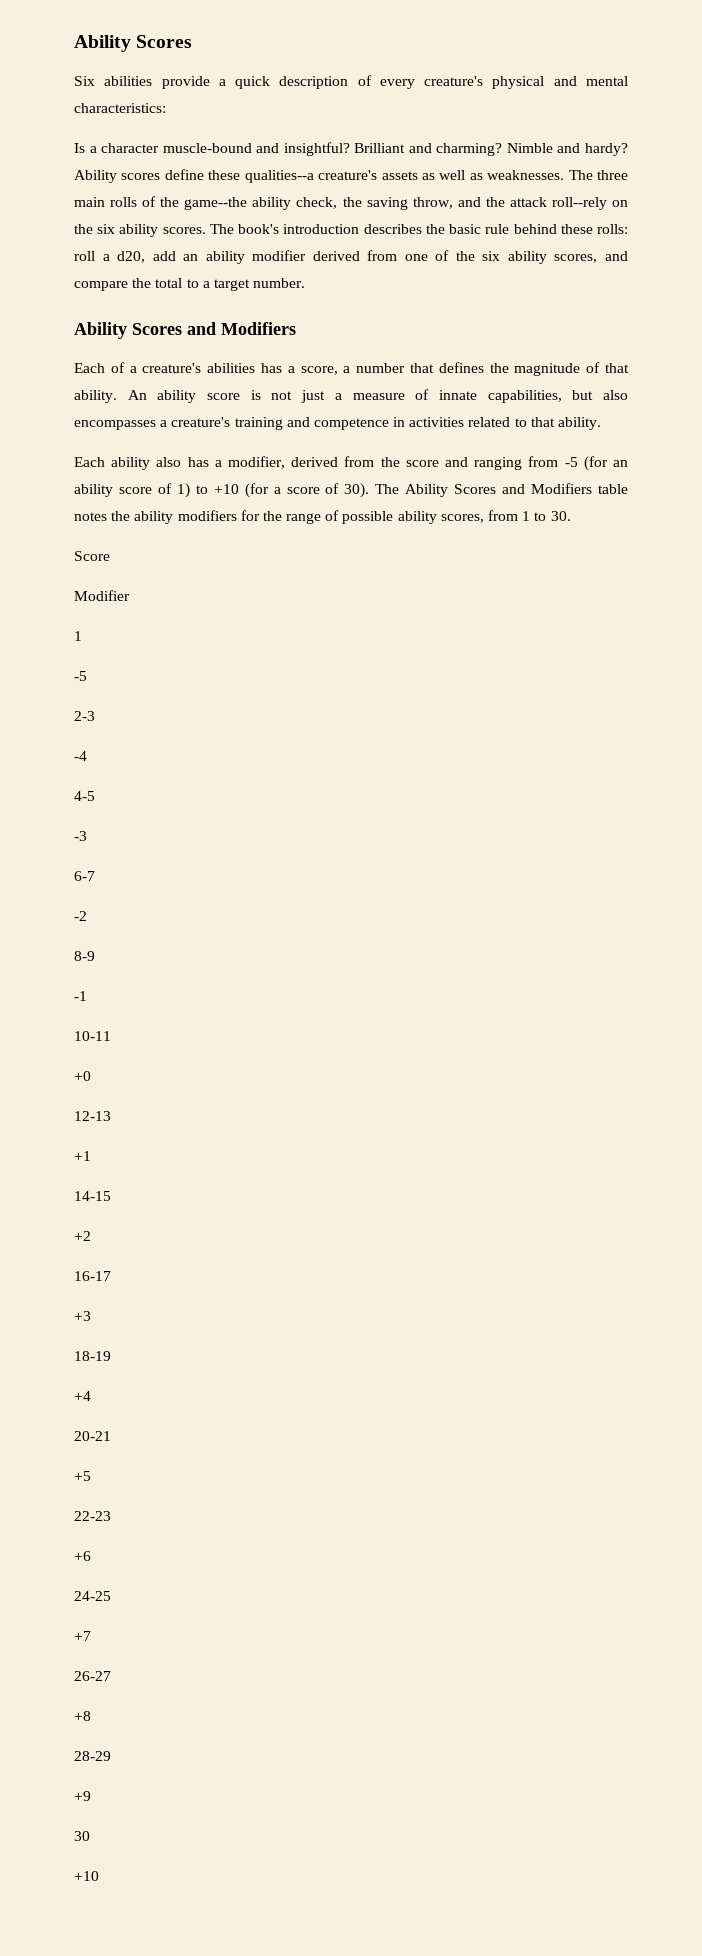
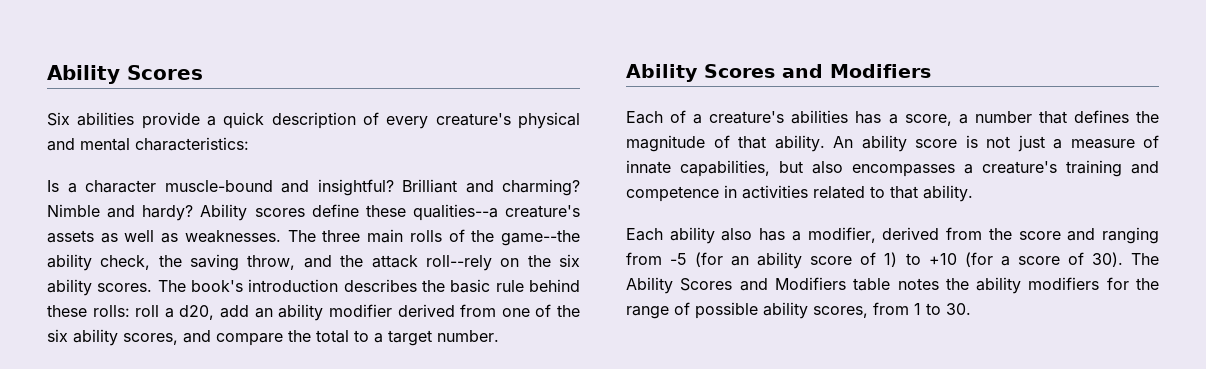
- Score
- Modifier
- 1
- -5
- 2-3
- -4
- 4-5
- -3
- 6-7
- -2
- 8-9
- -1
- 10-11
- +0
- 12-13
- +1
- 14-15
- +2
- 16-17
- +3
- 18-19
- +4
- 20-21
- +5
- 22-23
- +6
- 24-25
- +7
- 26-27
- +8
- 28-29
- +9
- 30
- +10

